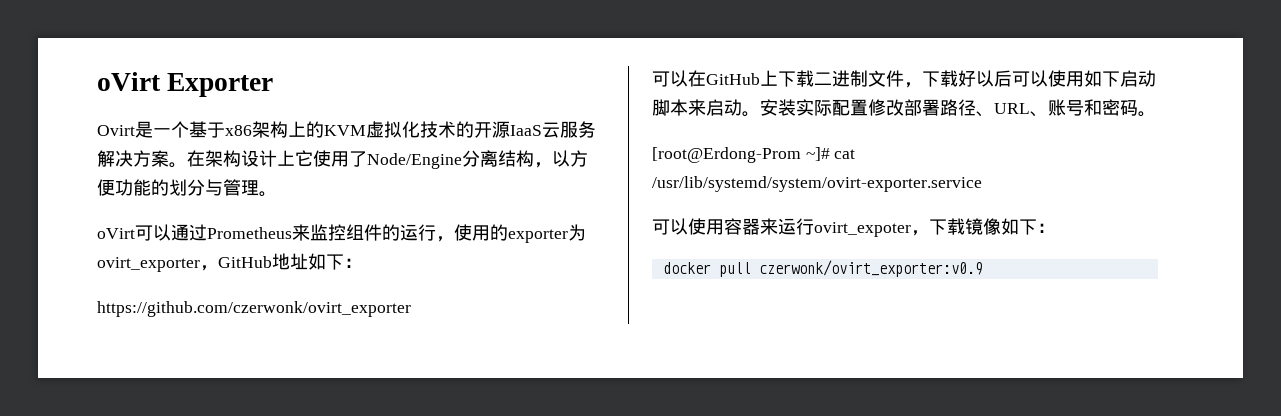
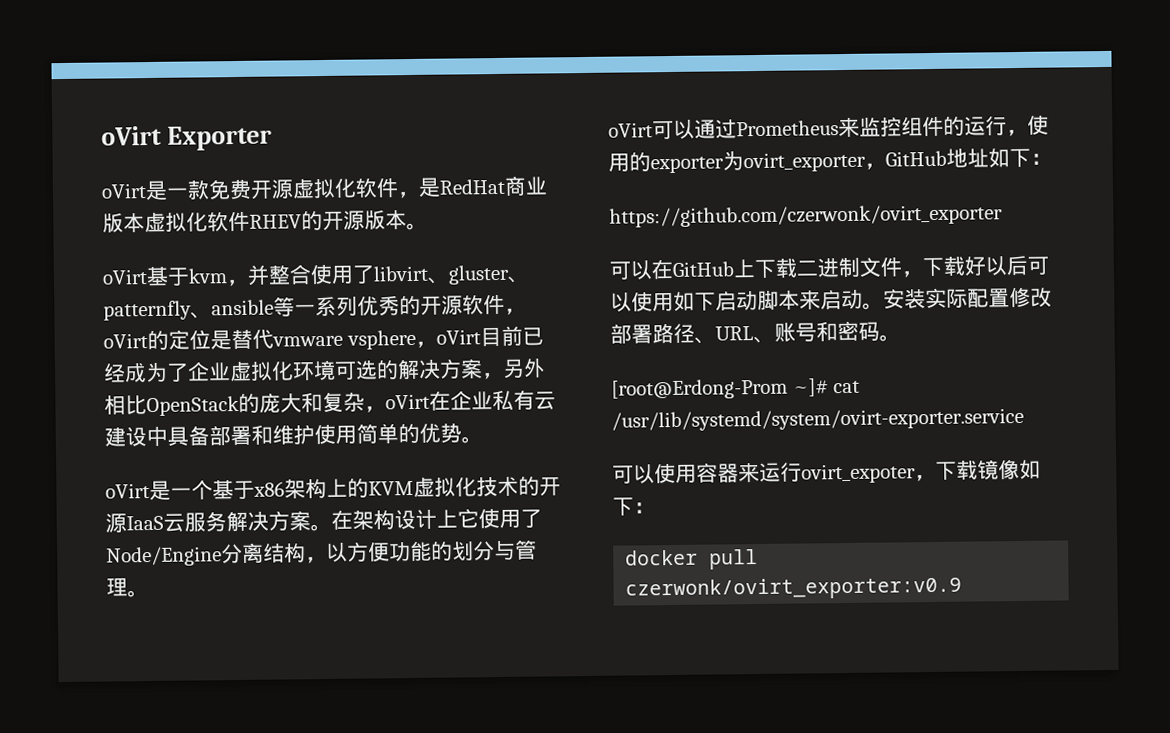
- Ovirt是一个基于x86架构上的KVM虚拟化技术的开源IaaS云服务解决方案。
+ oVirt是一款免费开源虚拟化软件，是RedHat商业版本虚拟化软件RHEV的开源版本。
+ oVirt基于kvm，并整合使用了libvirt、gluster、patternfly、ansible等一系列优秀的开源软件，oVirt的定位是替代vmware vsphere，oVirt目前已经成为了企业虚拟化环境可选的解决方案，另外相比OpenStack的庞大和复杂，oVirt在企业私有云建设中具备部署和维护使用简单的优势。
+ oVirt是一个基于x86架构上的KVM虚拟化技术的开源IaaS云服务解决方案。

